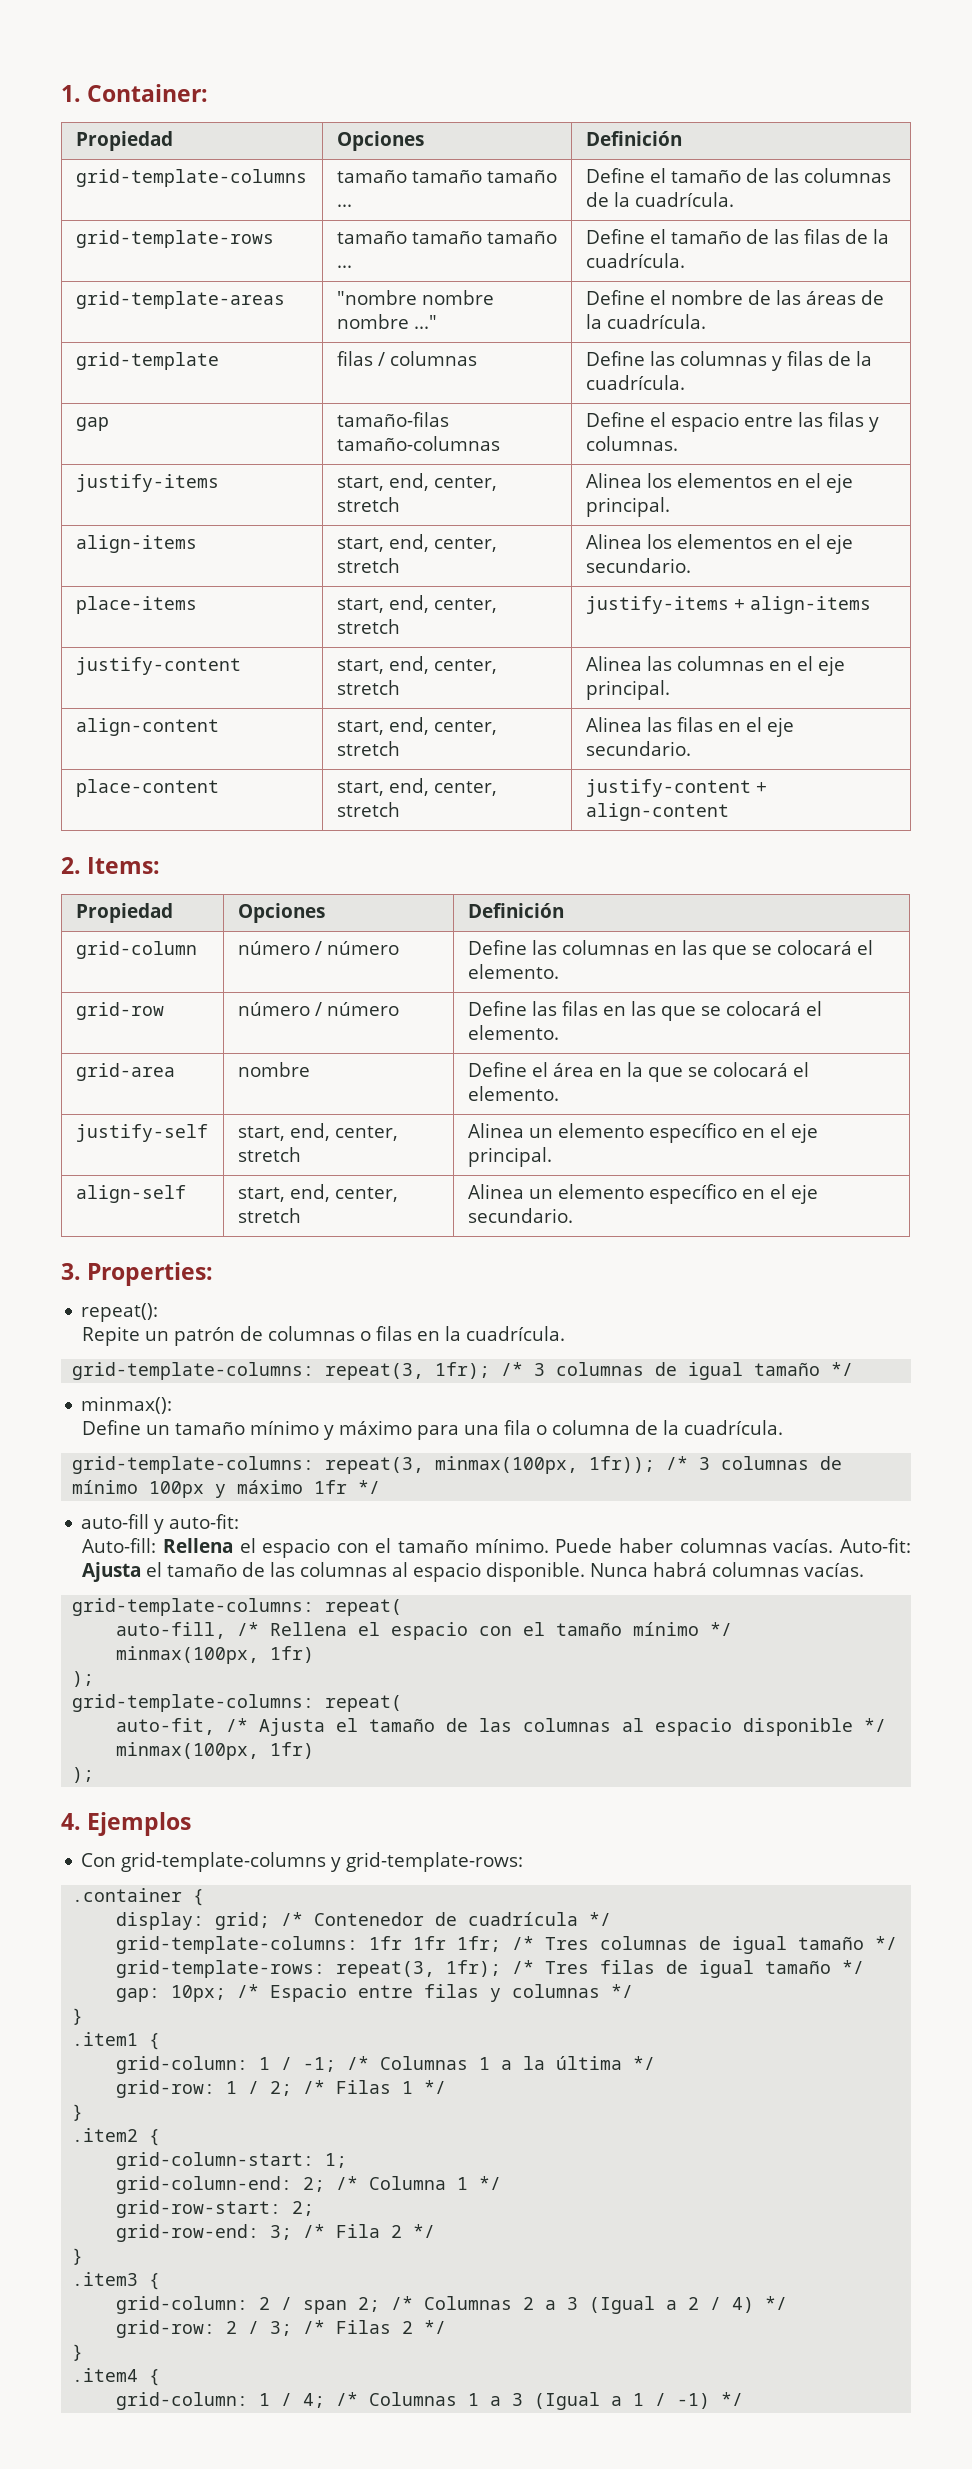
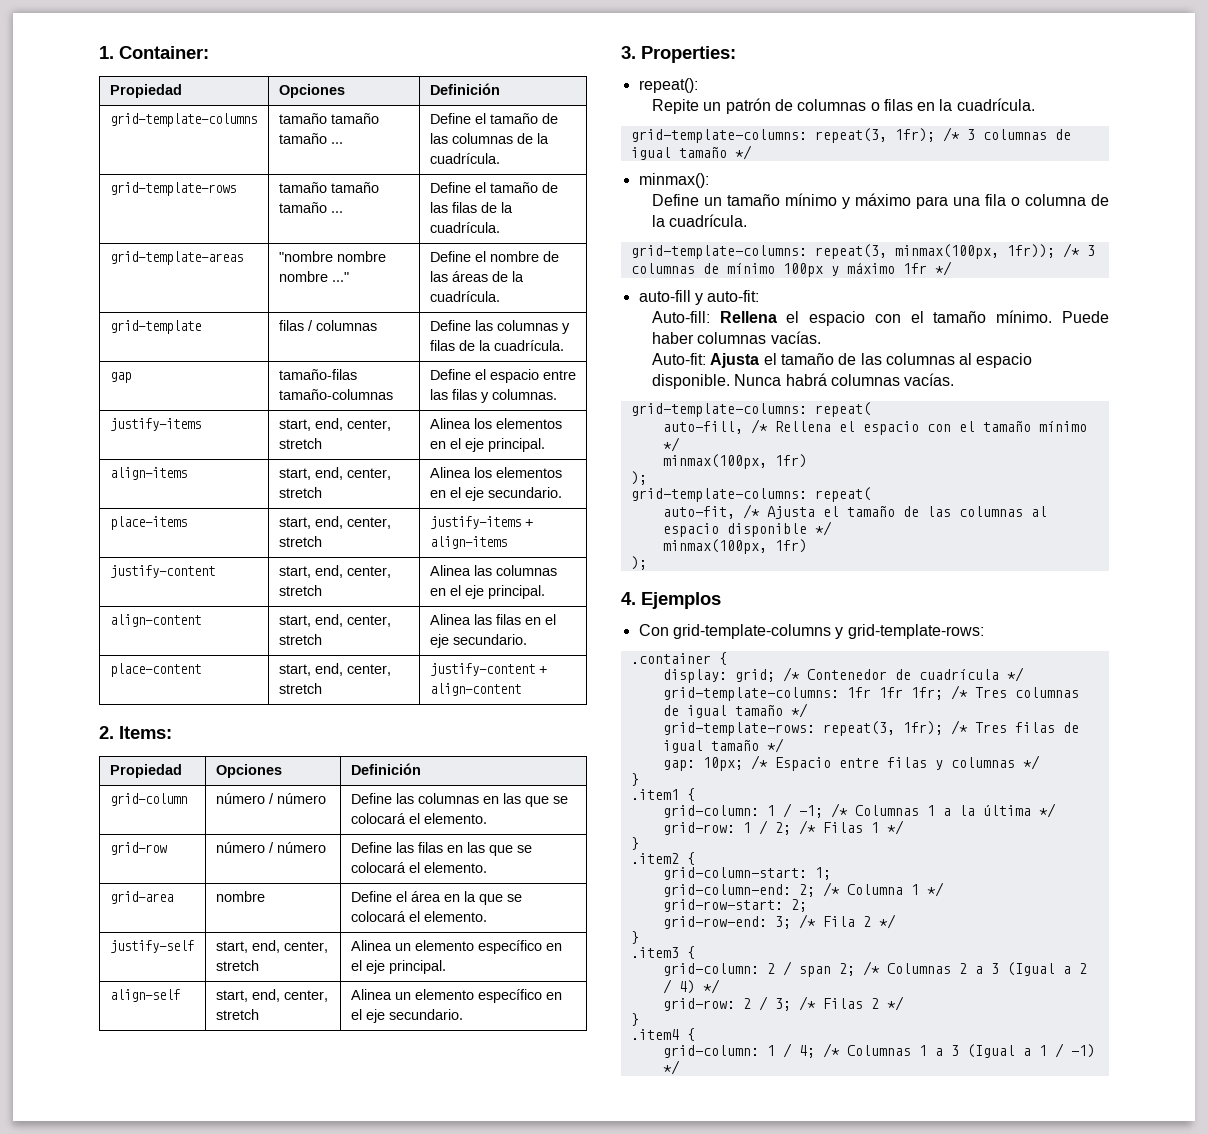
- Puede haber columnas vacías. Auto-fit: Ajusta el tamaño de las columnas al espacio disponible.
+ Puede haber columnas vacías.
+ Auto-fit: Ajusta el tamaño de las columnas al espacio disponible.

